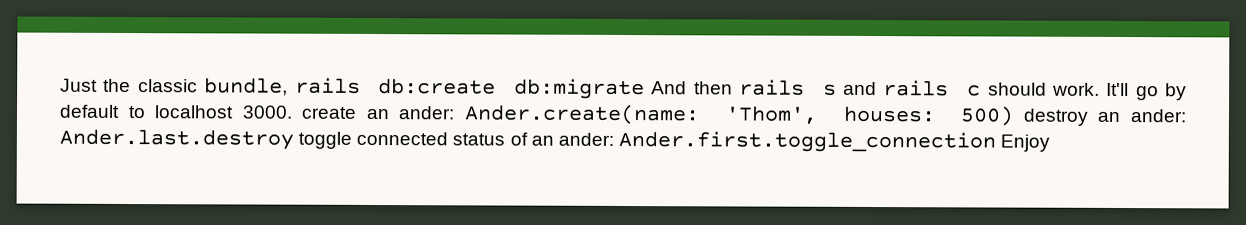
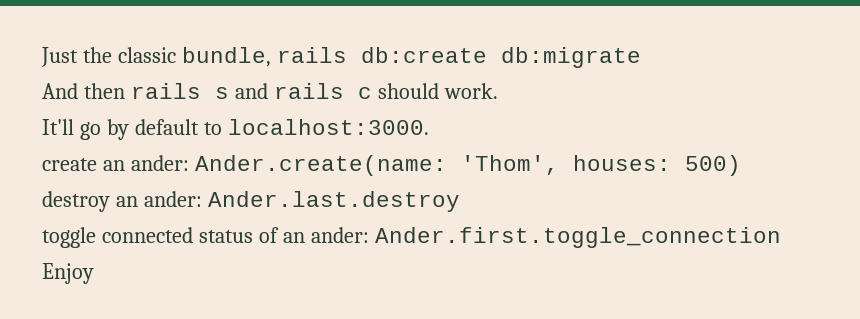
- Just the classic bundle, rails db:create db:migrate And then rails s and rails c should work. It'll go by default to localhost 3000. create an ander: Ander.create(name: 'Thom', houses: 500) destroy an ander: Ander.last.destroy toggle connected status of an ander: Ander.first.toggle_connection Enjoy
+ Just the classic bundle, rails db:create db:migrate
+ And then rails s and rails c should work.
+ It'll go by default to localhost:3000.
+ create an ander: Ander.create(name: 'Thom', houses: 500)
+ destroy an ander: Ander.last.destroy
+ toggle connected status of an ander: Ander.first.toggle_connection
+ Enjoy

